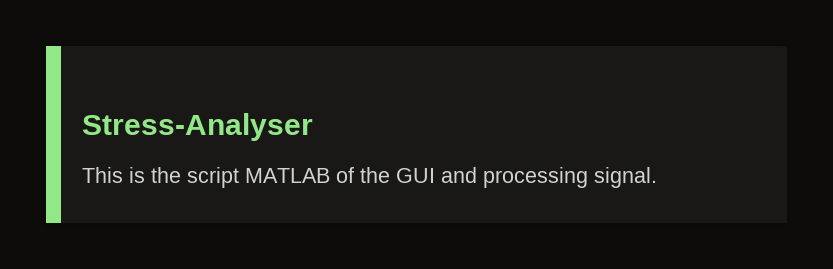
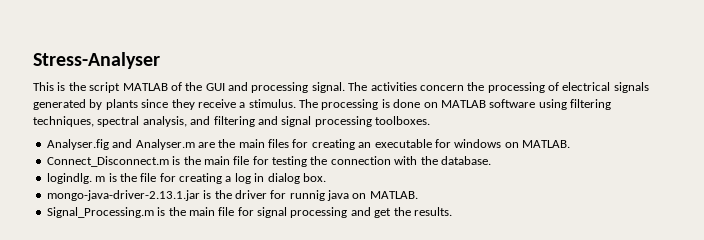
+ The activities concern the processing of electrical signals generated by plants since they receive a stimulus. The processing is done on MATLAB software using filtering techniques, spectral analysis, and filtering and signal processing toolboxes.
+ Analyser.fig and Analyser.m are the main files for creating an executable for windows on MATLAB.
+ Connect_Disconnect.m is the main file for testing the connection with the database.
+ logindlg. m is the file for creating a log in dialog box.
+ mongo-java-driver-2.13.1.jar is the driver for runnig java on MATLAB.
+ Signal_Processing.m is the main file for signal processing and get the results.

